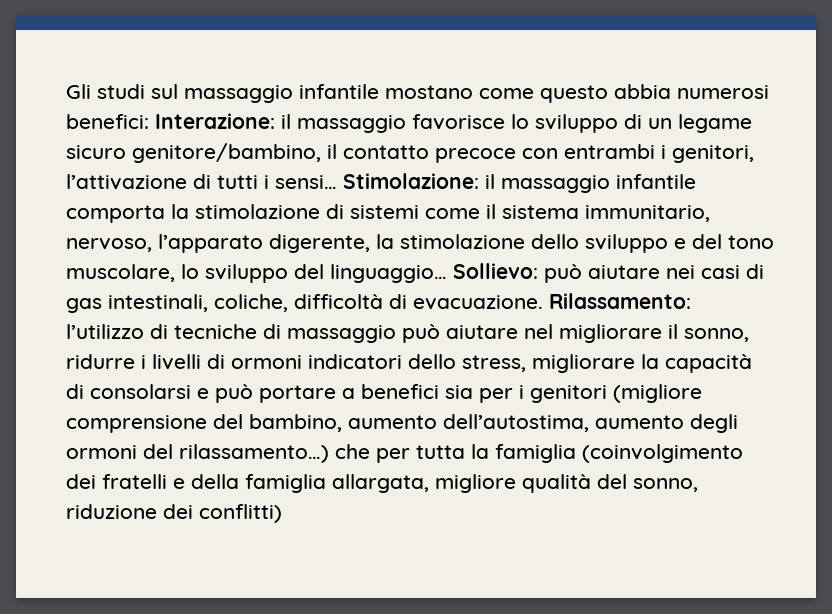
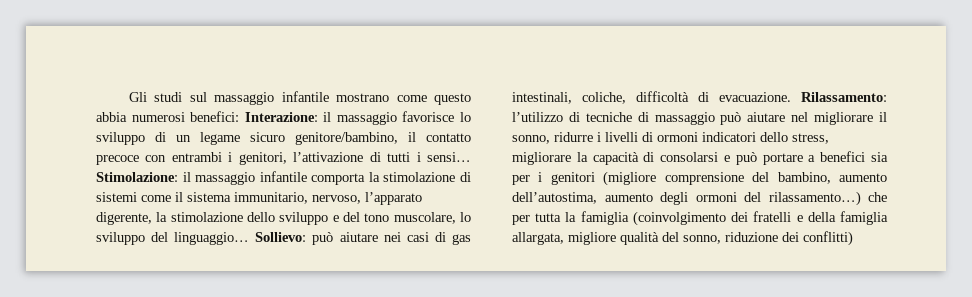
- Gli studi sul massaggio infantile mostano come questo abbia numerosi benefici: Interazione: il massaggio favorisce lo sviluppo di un legame sicuro genitore/bambino, il contatto precoce con entrambi i genitori, l’attivazione di tutti i sensi…
+ Gli studi sul massaggio infantile mostrano come questo abbia numerosi benefici: Interazione: il massaggio favorisce lo sviluppo di un legame sicuro genitore/bambino, il contatto precoce con entrambi i genitori, l’attivazione di tutti i sensi…

